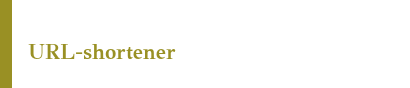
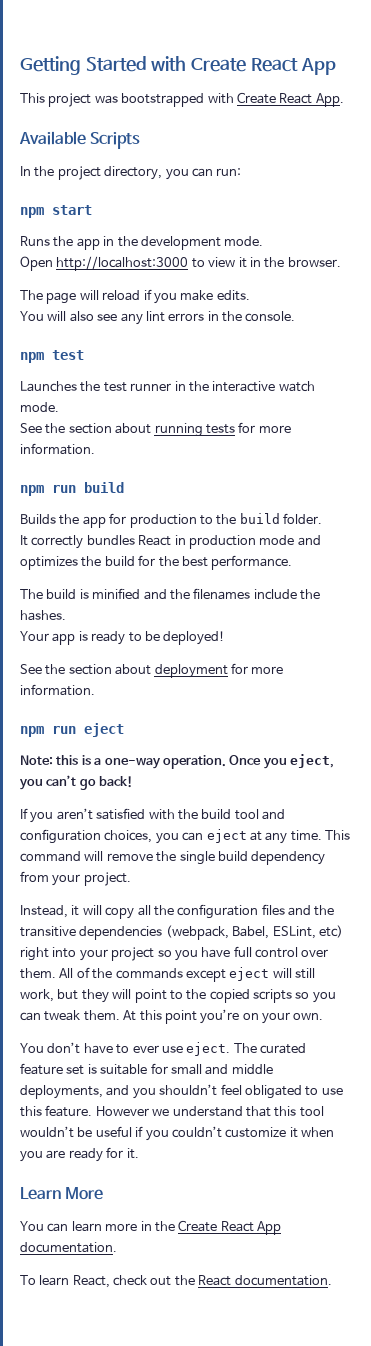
- URL-shortener
+ Getting Started with Create React App
+ This project was bootstrapped with Create React App.
+ Available Scripts
+ In the project directory, you can run:
+ npm start
+ Runs the app in the development mode.
+ Open http://localhost:3000 to view it in the browser.
+ The page will reload if you make edits.
+ You will also see any lint errors in the console.
+ npm test
+ Launches the test runner in the interactive watch mode.
+ See the section about running tests for more information.
+ npm run build
+ Builds the app for production to the build folder.
+ It correctly bundles React in production mode and optimizes the build for the best performance.
+ The build is minified and the filenames include the hashes.
+ Your app is ready to be deployed!
+ See the section about deployment for more information.
+ npm run eject
+ Note: this is a one-way operation. Once you eject, you can’t go back!
+ If you aren’t satisfied with the build tool and configuration choices, you can eject at any time. This command will remove the single build dependency from your project.
+ Instead, it will copy all the configuration files and the transitive dependencies (webpack, Babel, ESLint, etc) right into your project so you have full control over them. All of the commands except eject will still work, but they will point to the copied scripts so you can tweak them. At this point you’re on your own.
+ You don’t have to ever use eject. The curated feature set is suitable for small and middle deployments, and you shouldn’t feel obligated to use this feature. However we understand that this tool wouldn’t be useful if you couldn’t customize it when you are ready for it.
+ Learn More
+ You can learn more in the Create React App documentation.
+ To learn React, check out the React documentation.

